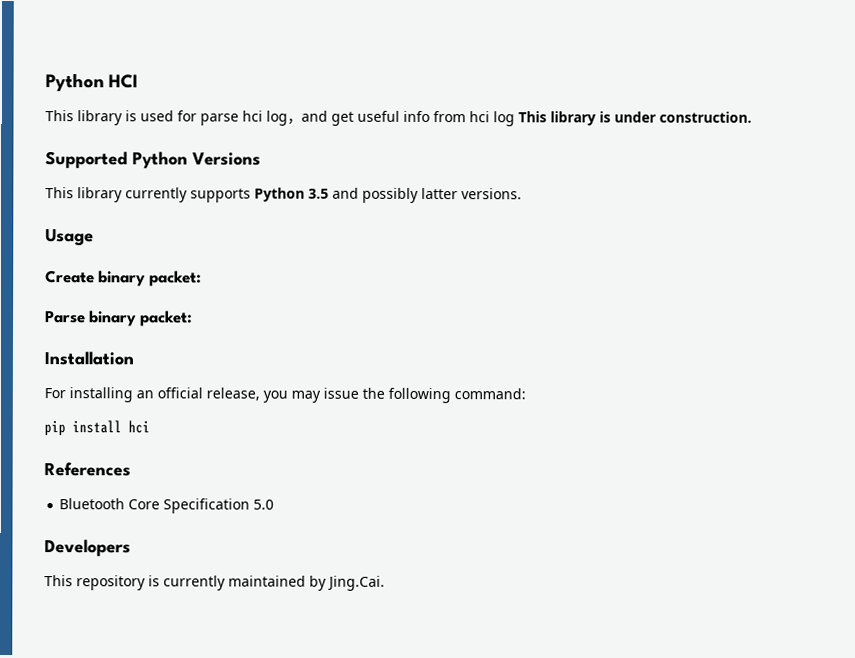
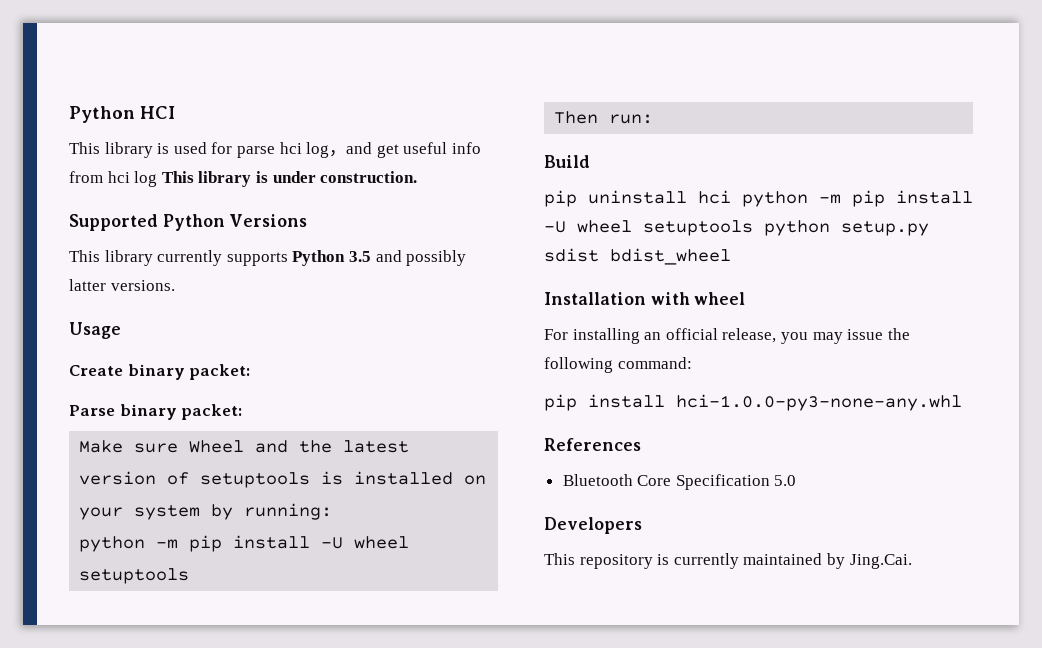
+ Make sure Wheel and the latest version of setuptools is installed on your system by running:
+ python -m pip install -U wheel setuptools
+ Then run:
+ Build
+ pip uninstall hci python -m pip install -U wheel setuptools python setup.py sdist bdist_wheel
- Installation
+ Installation with wheel
- pip install hci
+ pip install hci-1.0.0-py3-none-any.whl

